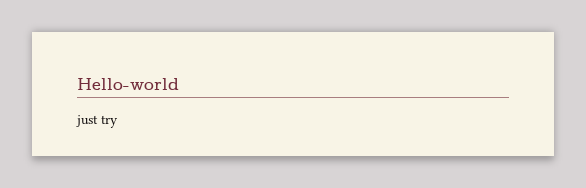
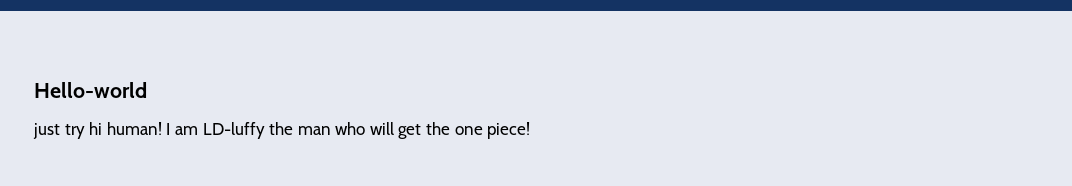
- just try
+ just try hi human! I am LD-luffy the man who will get the one piece!

